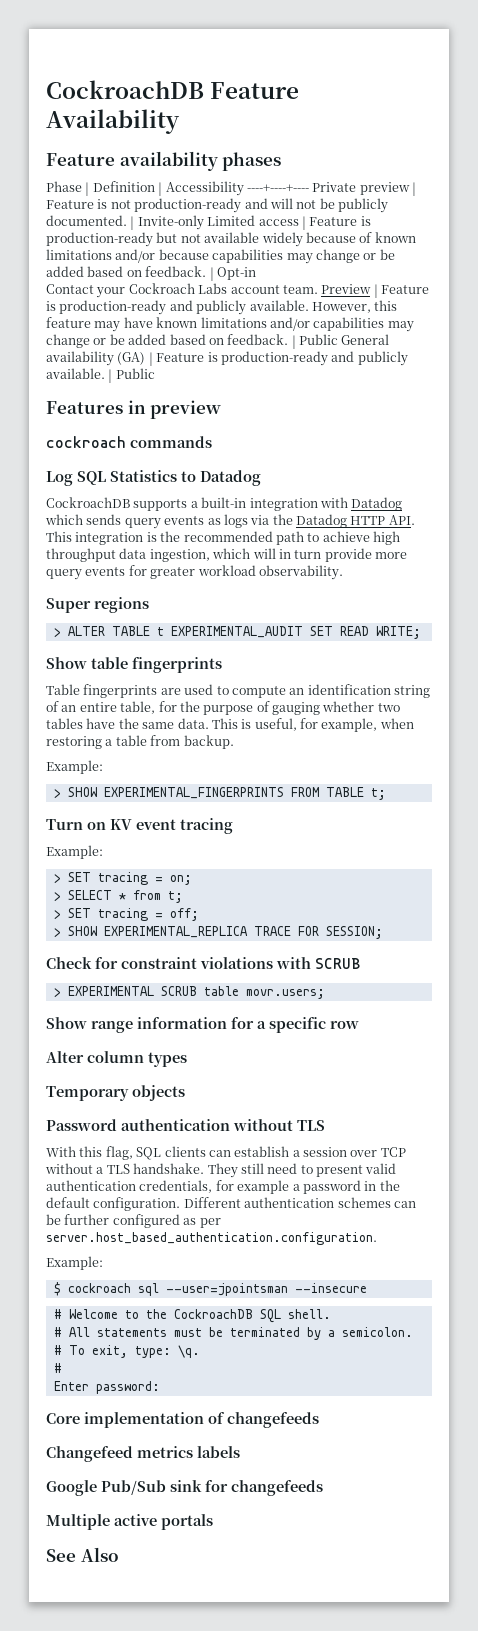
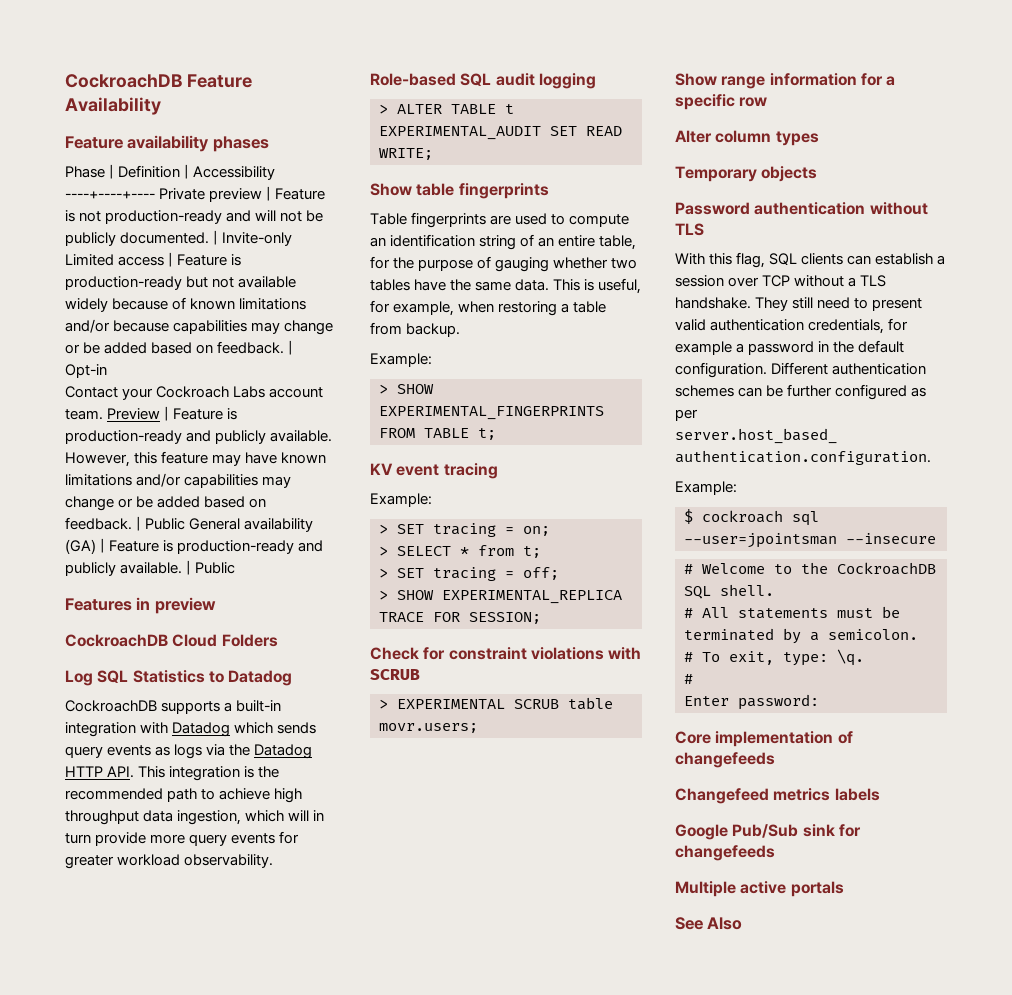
- cockroach commands
+ CockroachDB Cloud Folders
- Super regions
+ Role-based SQL audit logging
- Turn on KV event tracing
+ KV event tracing

